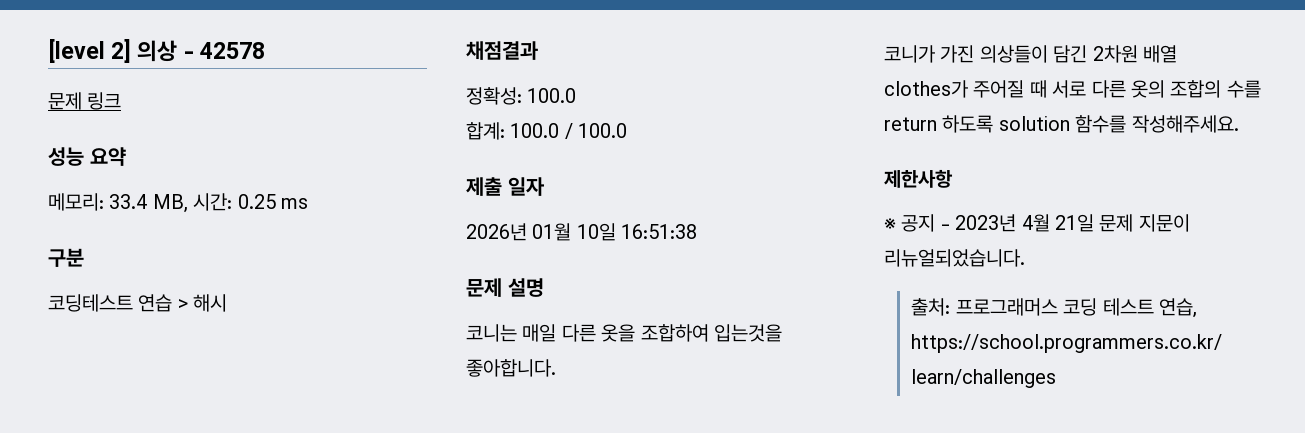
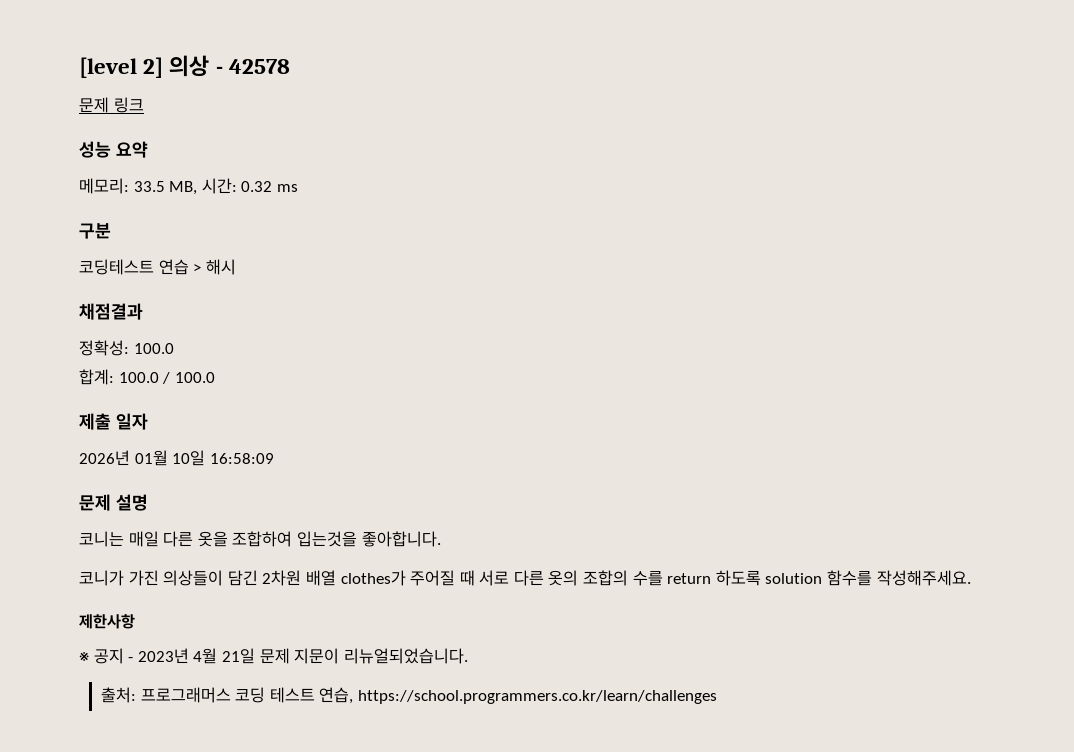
- 메모리: 33.4 MB, 시간: 0.25 ms
+ 메모리: 33.5 MB, 시간: 0.32 ms
- 2026년 01월 10일 16:51:38
+ 2026년 01월 10일 16:58:09

